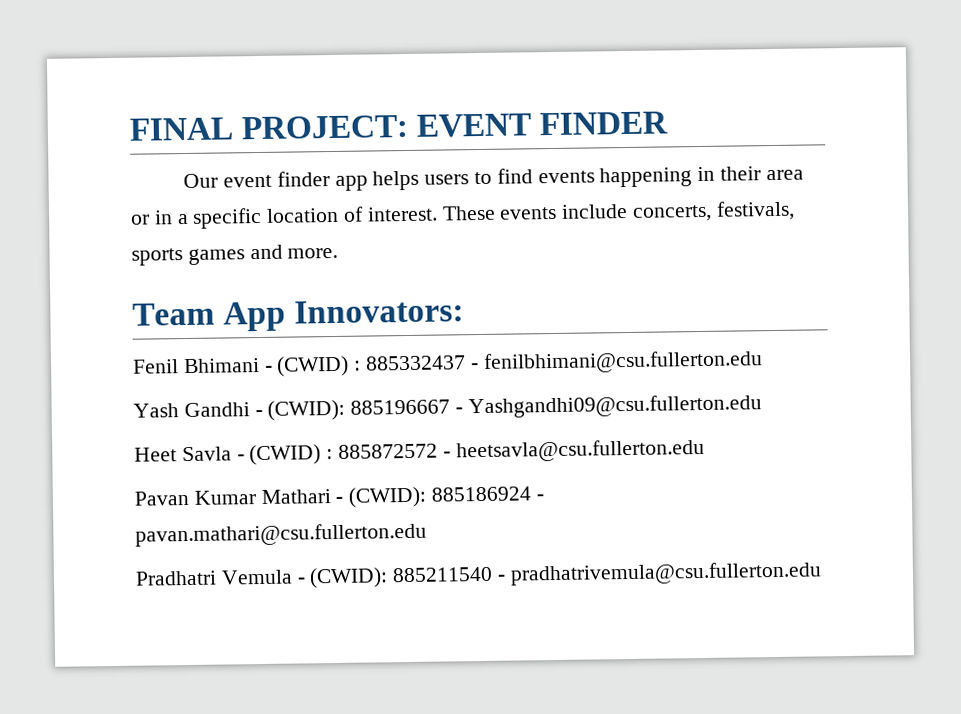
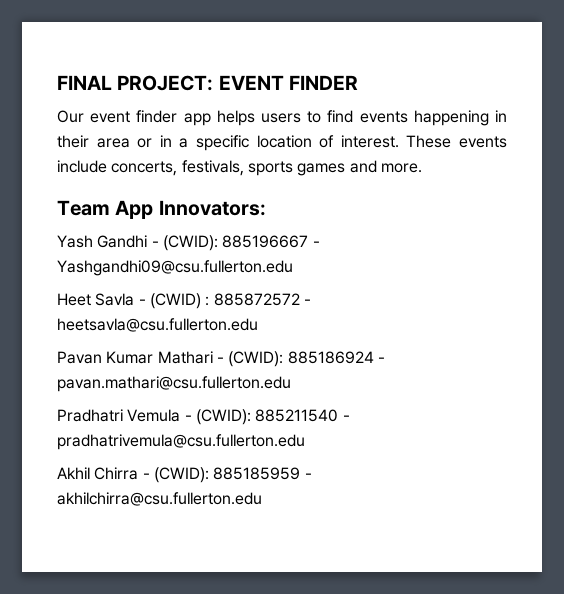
- Fenil Bhimani - (CWID) : 885332437 - fenilbhimani@csu.fullerton.edu
+ Akhil Chirra - (CWID): 885185959 - akhilchirra@csu.fullerton.edu

